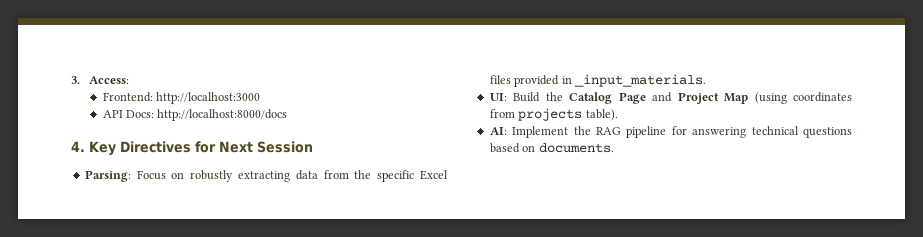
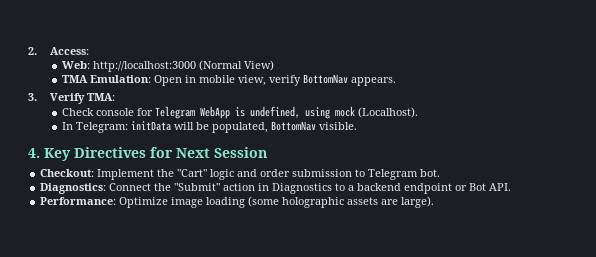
- 3. Access:
+ 2. Access:
- Frontend: http://localhost:3000
- API Docs: http://localhost:8000/docs
+ Web: http://localhost:3000 (Normal View)
+ TMA Emulation: Open in mobile view, verify BottomNav appears.
+ 3. Verify TMA:
+ Check console for Telegram WebApp is undefined, using mock (Localhost).
+ In Telegram: initData will be populated, BottomNav visible.
- Parsing: Focus on robustly extracting data from the specific Excel files provided in _input_materials.
- UI: Build the Catalog Page and Project Map (using coordinates from projects table).
- AI: Implement the RAG pipeline for answering technical questions based on documents.
+ Checkout: Implement the "Cart" logic and order submission to Telegram bot.
+ Diagnostics: Connect the "Submit" action in Diagnostics to a backend endpoint or Bot API.
+ Performance: Optimize image loading (some holographic assets are large).

